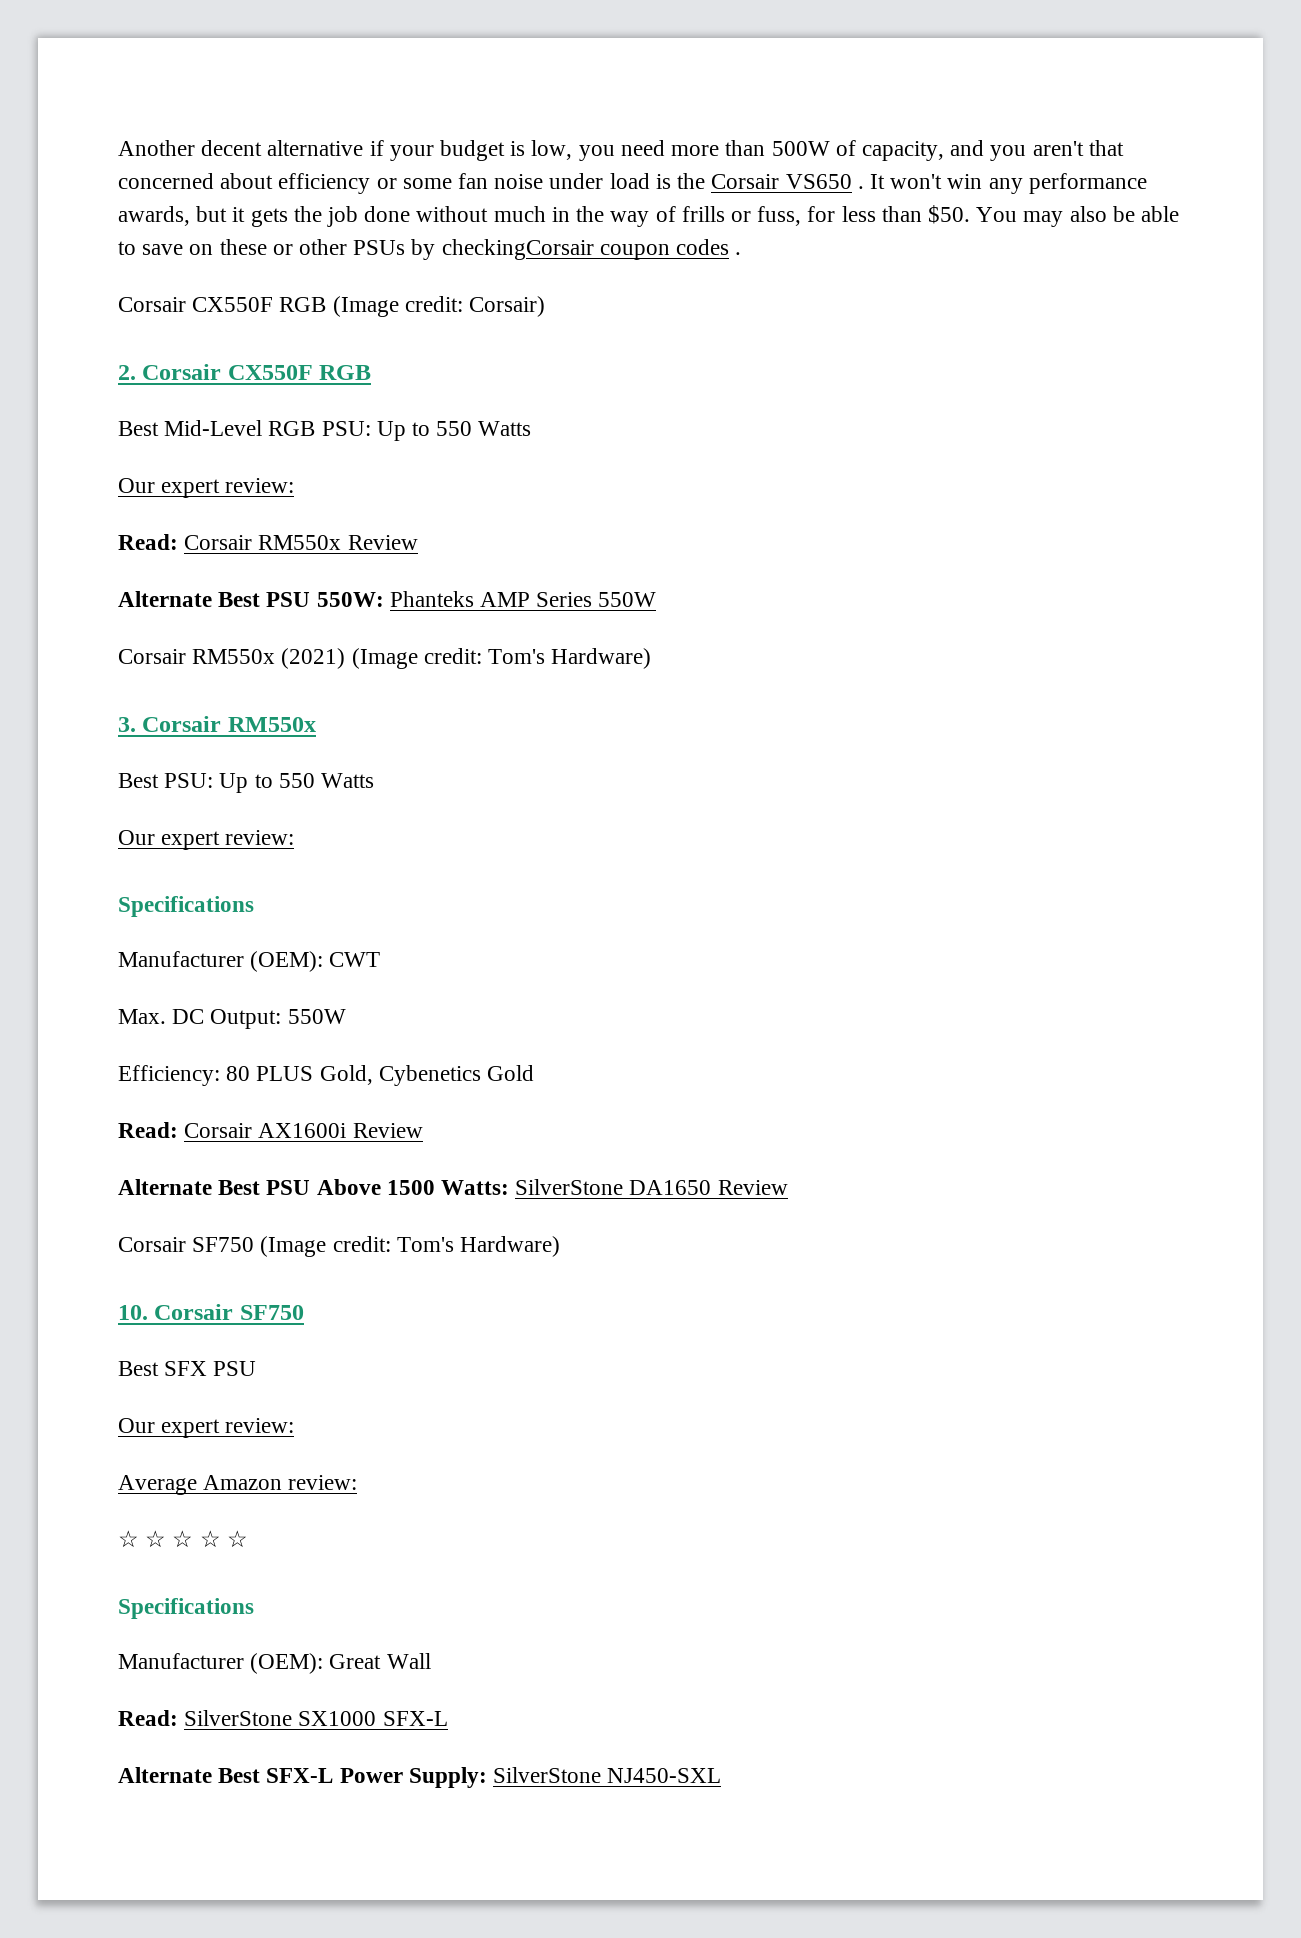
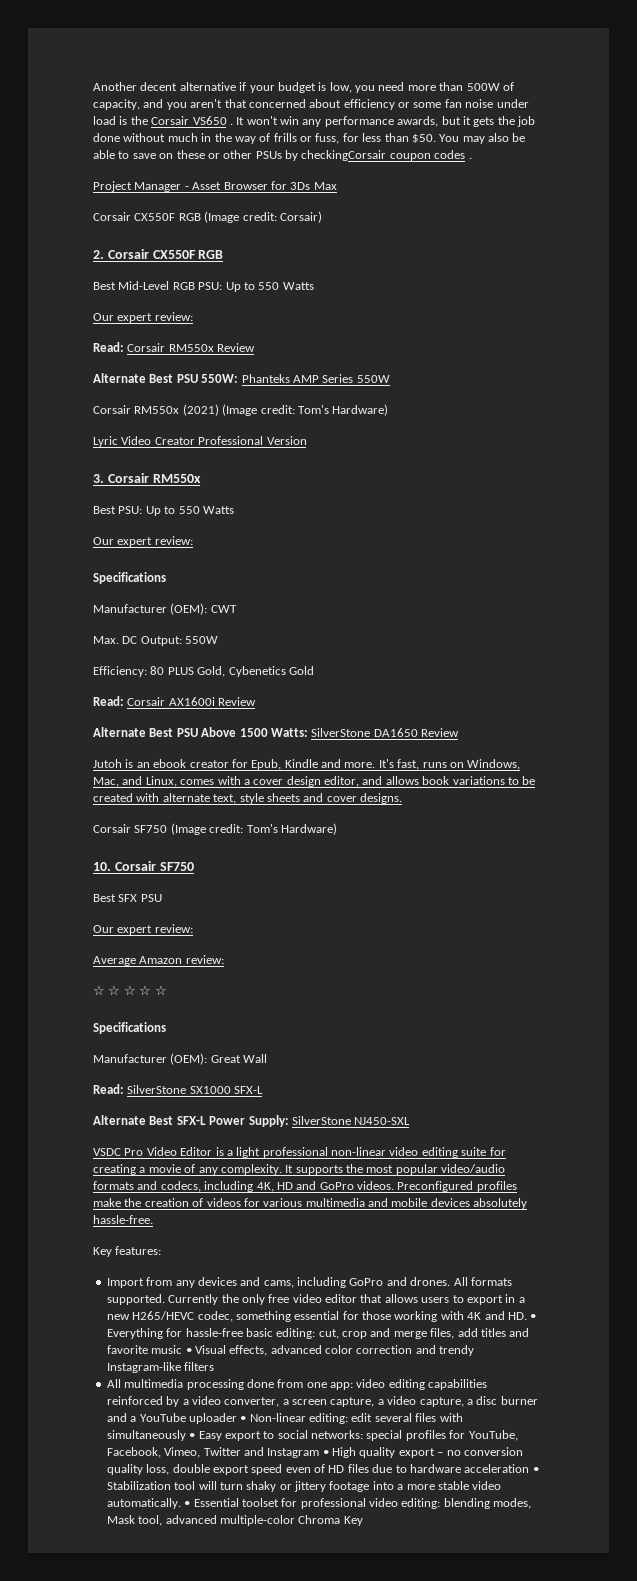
+ Project Manager - Asset Browser for 3Ds Max
+ Lyric Video Creator Professional Version
+ Jutoh is an ebook creator for Epub, Kindle and more. It's fast, runs on Windows, Mac, and Linux, comes with a cover design editor, and allows book variations to be created with alternate text, style sheets and cover designs.
+ VSDC Pro Video Editor is a light professional non-linear video editing suite for creating a movie of any complexity. It supports the most popular video/audio formats and codecs, including 4K, HD and GoPro videos. Preconfigured profiles make the creation of videos for various multimedia and mobile devices absolutely hassle-free.
+ Key features:
+ Import from any devices and cams, including GoPro and drones. All formats supported. Сurrently the only free video editor that allows users to export in a new H265/HEVC codec, something essential for those working with 4K and HD. • Everything for hassle-free basic editing: cut, crop and merge files, add titles and favorite music • Visual effects, advanced color correction and trendy Instagram-like filters
+ All multimedia processing done from one app: video editing capabilities reinforced by a video converter, a screen capture, a video capture, a disc burner and a YouTube uploader • Non-linear editing: edit several files with simultaneously • Easy export to social networks: special profiles for YouTube, Facebook, Vimeo, Twitter and Instagram • High quality export – no conversion quality loss, double export speed even of HD files due to hardware acceleration • Stabilization tool will turn shaky or jittery footage into a more stable video automatically. • Essential toolset for professional video editing: blending modes, Mask tool, advanced multiple-color Chroma Key

